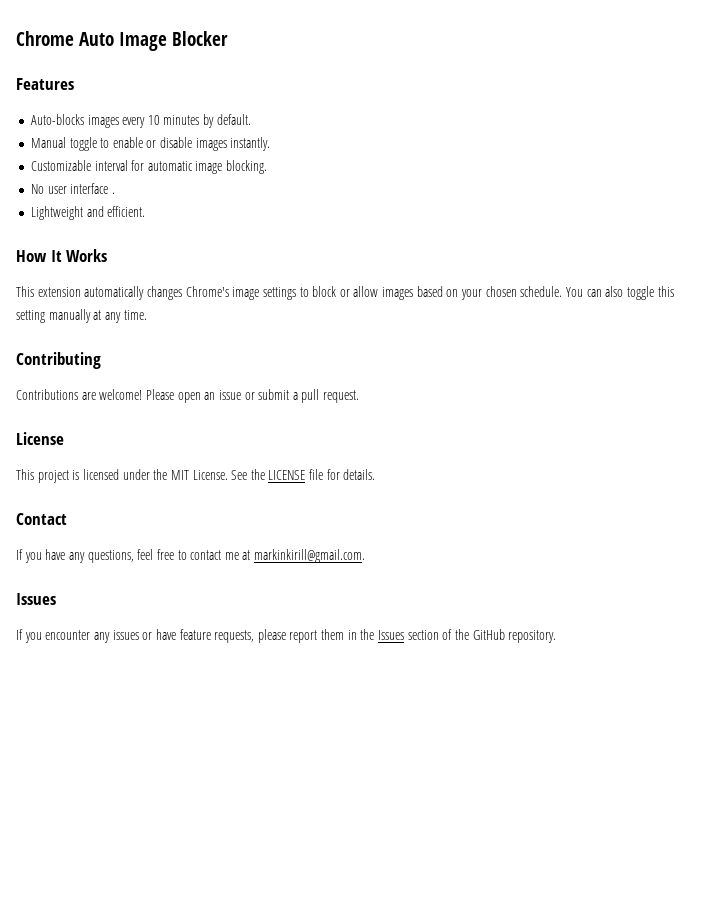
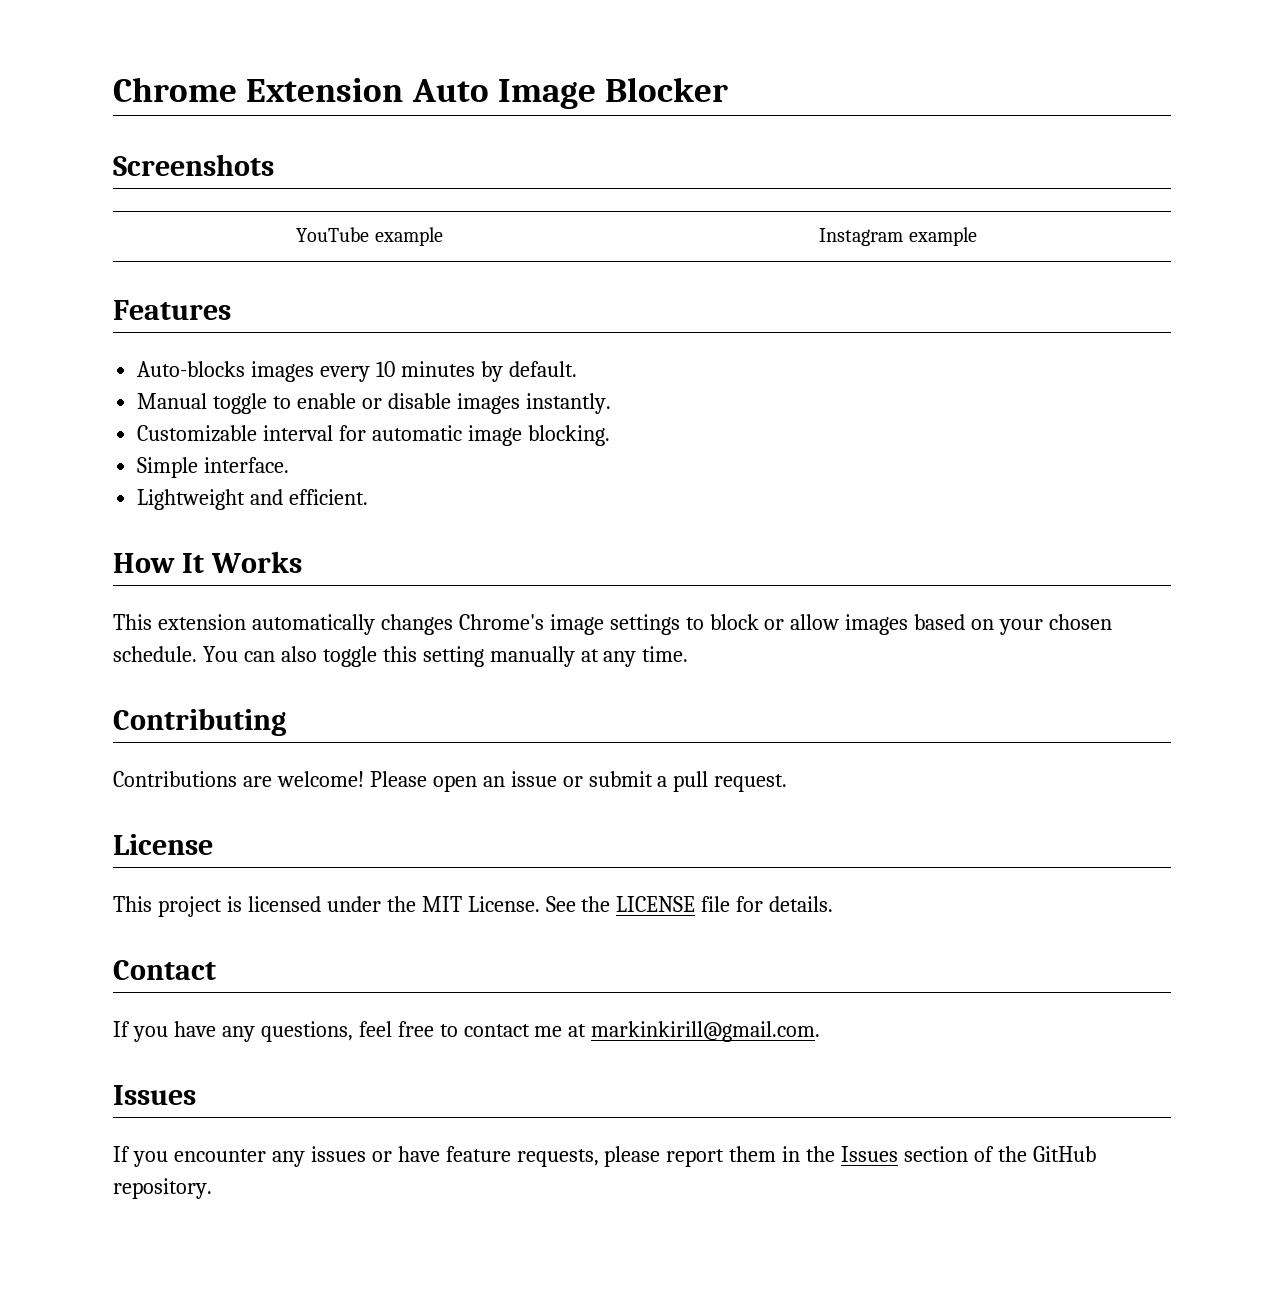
- Chrome Auto Image Blocker
+ Chrome Extension Auto Image Blocker
+ Screenshots
+ YouTube example | Instagram example
- No user interface .
+ Simple interface.

